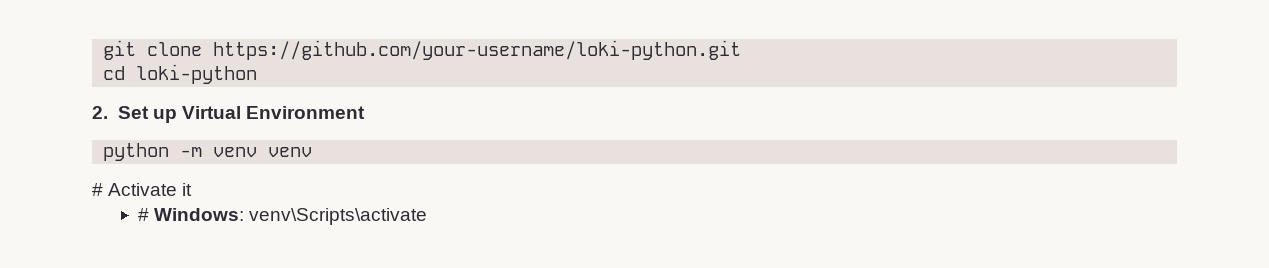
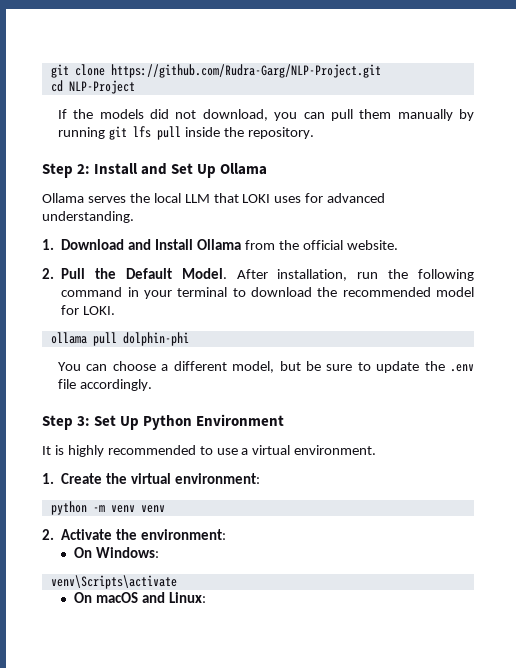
- git clone https://github.com/your-username/loki-python.git
+ git clone https://github.com/Rudra-Garg/NLP-Project.git
- cd loki-python
- 2. Set up Virtual Environment
+ cd NLP-Project
+ If the models did not download, you can pull them manually by running git lfs pull inside the repository.
+ Step 2: Install and Set Up Ollama
+ Ollama serves the local LLM that LOKI uses for advanced understanding.
+ 1. Download and Install Ollama from the official website.
+ 2. Pull the Default Model. After installation, run the following command in your terminal to download the recommended model for LOKI.
+ ollama pull dolphin-phi
+ You can choose a different model, but be sure to update the .env file accordingly.
+ Step 3: Set Up Python Environment
+ It is highly recommended to use a virtual environment.
+ 1. Create the virtual environment:
- # Activate it
- # Windows: venv\Scripts\activate
+ 2. Activate the environment:
+ On Windows:
+ venv\Scripts\activate
+ On macOS and Linux:

